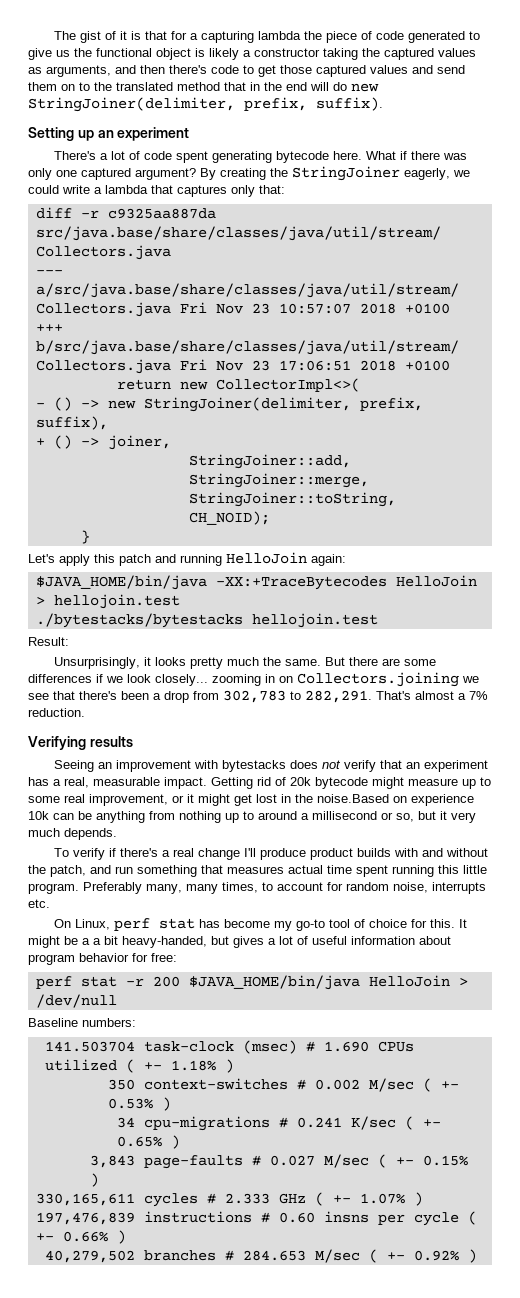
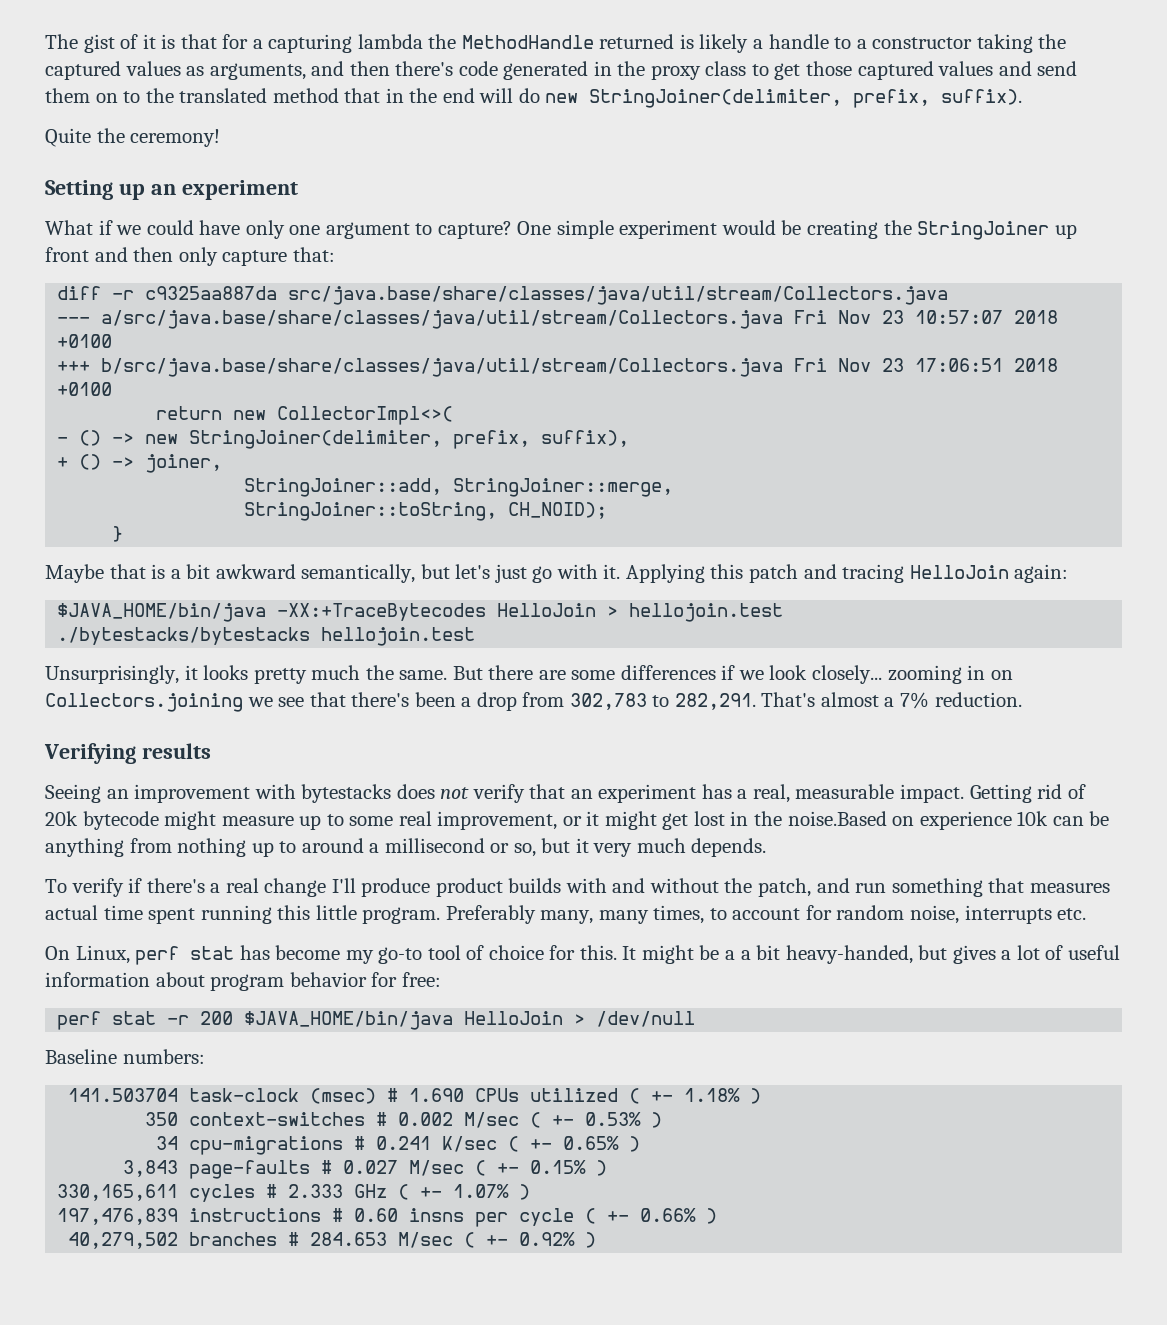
- The gist of it is that for a capturing lambda the piece of code generated to give us the functional object is likely a constructor taking the captured values as arguments, and then there's code to get those captured values and send them on to the translated method that in the end will do new StringJoiner(delimiter, prefix, suffix).
+ The gist of it is that for a capturing lambda the MethodHandle returned is likely a handle to a constructor taking the captured values as arguments, and then there's code generated in the proxy class to get those captured values and send them on to the translated method that in the end will do new StringJoiner(delimiter, prefix, suffix).
+ Quite the ceremony!
- There's a lot of code spent generating bytecode here. What if there was only one captured argument? By creating the StringJoiner eagerly, we could write a lambda that captures only that:
+ What if we could have only one argument to capture? One simple experiment would be creating the StringJoiner up front and then only capture that:
- Let's apply this patch and running HelloJoin again:
+ Maybe that is a bit awkward semantically, but let's just go with it. Applying this patch and tracing HelloJoin again:
- Result:

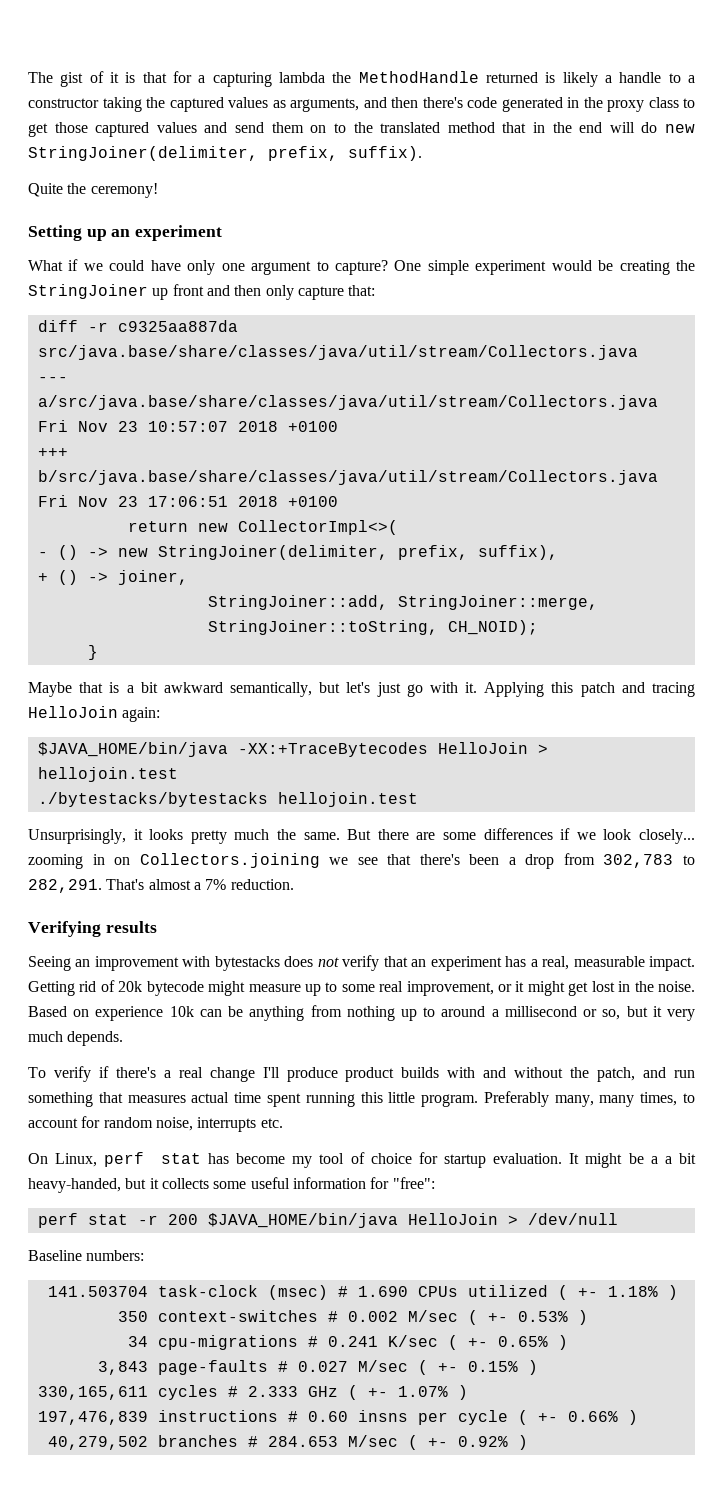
- Getting rid of 20k bytecode might measure up to some real improvement, or it might get lost in the noise.Based on experience 10k can be anything from nothing up to around a millisecond or so, but it very much depends.
+ Getting rid of 20k bytecode might measure up to some real improvement, or it might get lost in the noise. Based on experience 10k can be anything from nothing up to around a millisecond or so, but it very much depends.
- On Linux, perf stat has become my go-to tool of choice for this.
+ On Linux, perf stat has become my tool of choice for startup evaluation.
- It might be a a bit heavy-handed, but gives a lot of useful information about program behavior for free:
+ It might be a a bit heavy-handed, but it collects some useful information for "free":

